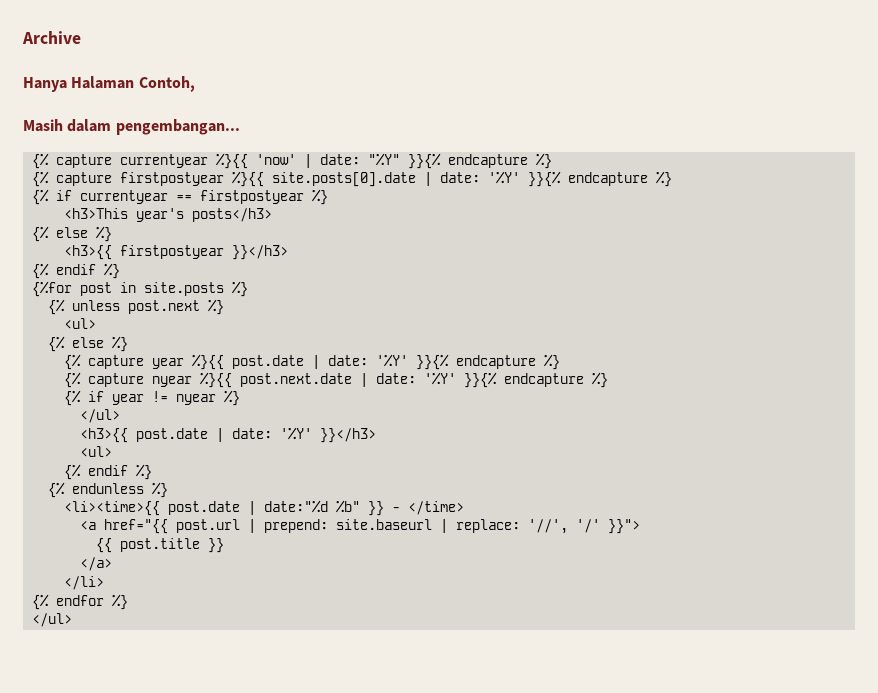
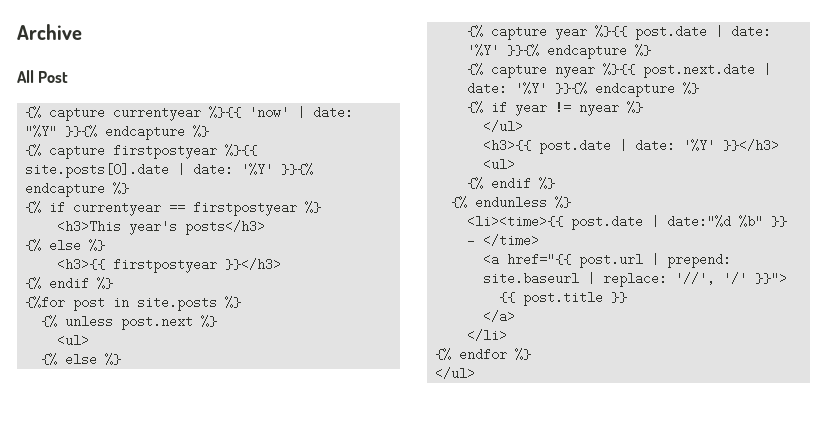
- Hanya Halaman Contoh,
- Masih dalam pengembangan...
+ All Post

